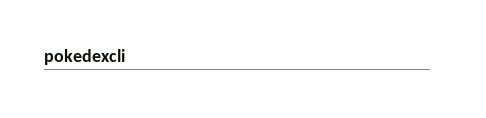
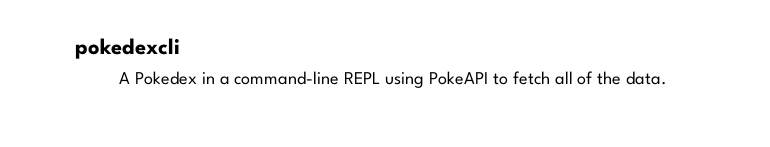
+ A Pokedex in a command-line REPL using PokeAPI to fetch all of the data.

